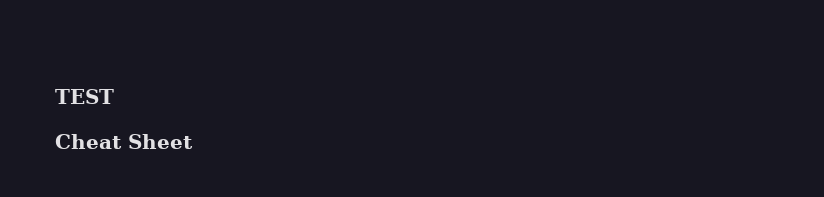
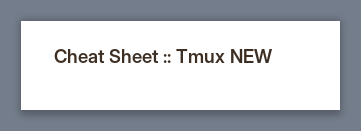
- TEST
- Cheat Sheet
+ Cheat Sheet :: Tmux NEW

